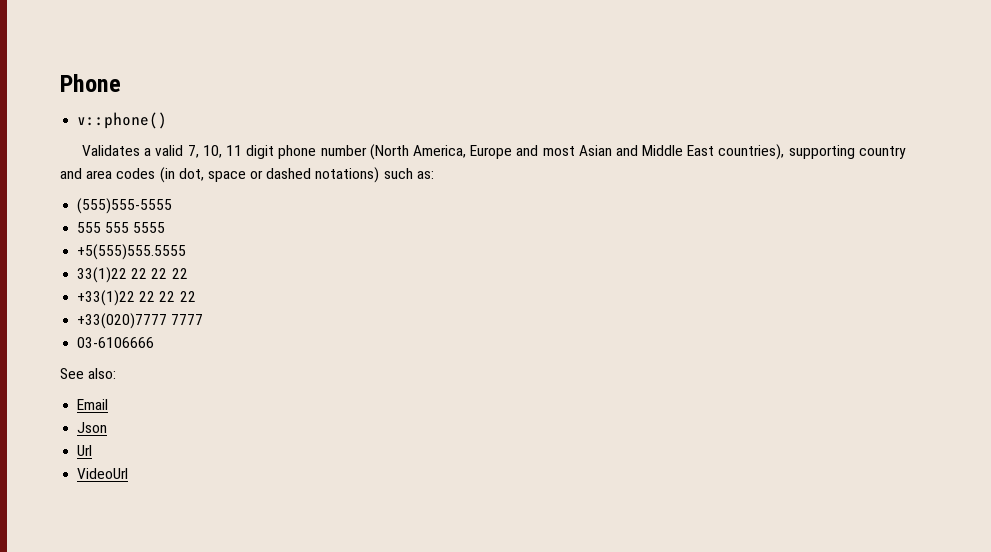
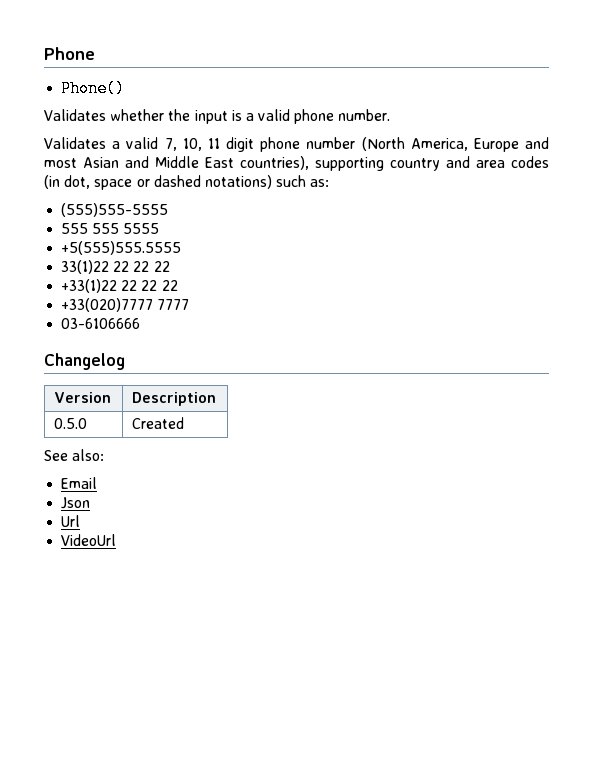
- v::phone()
+ Phone()
+ Validates whether the input is a valid phone number.
+ Changelog
+ Version | Description
+ 0.5.0 | Created

